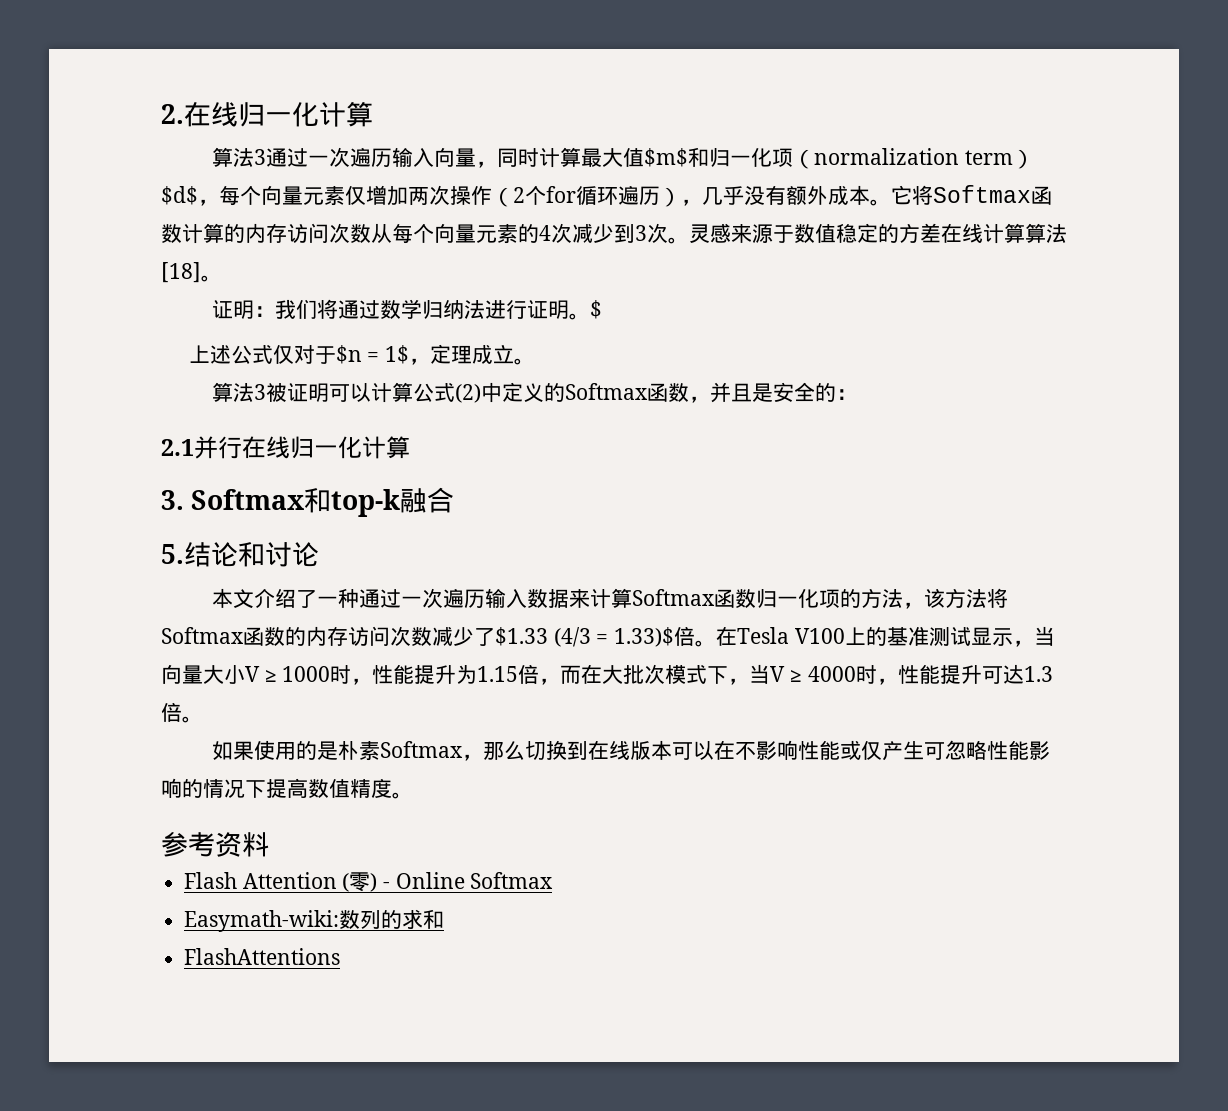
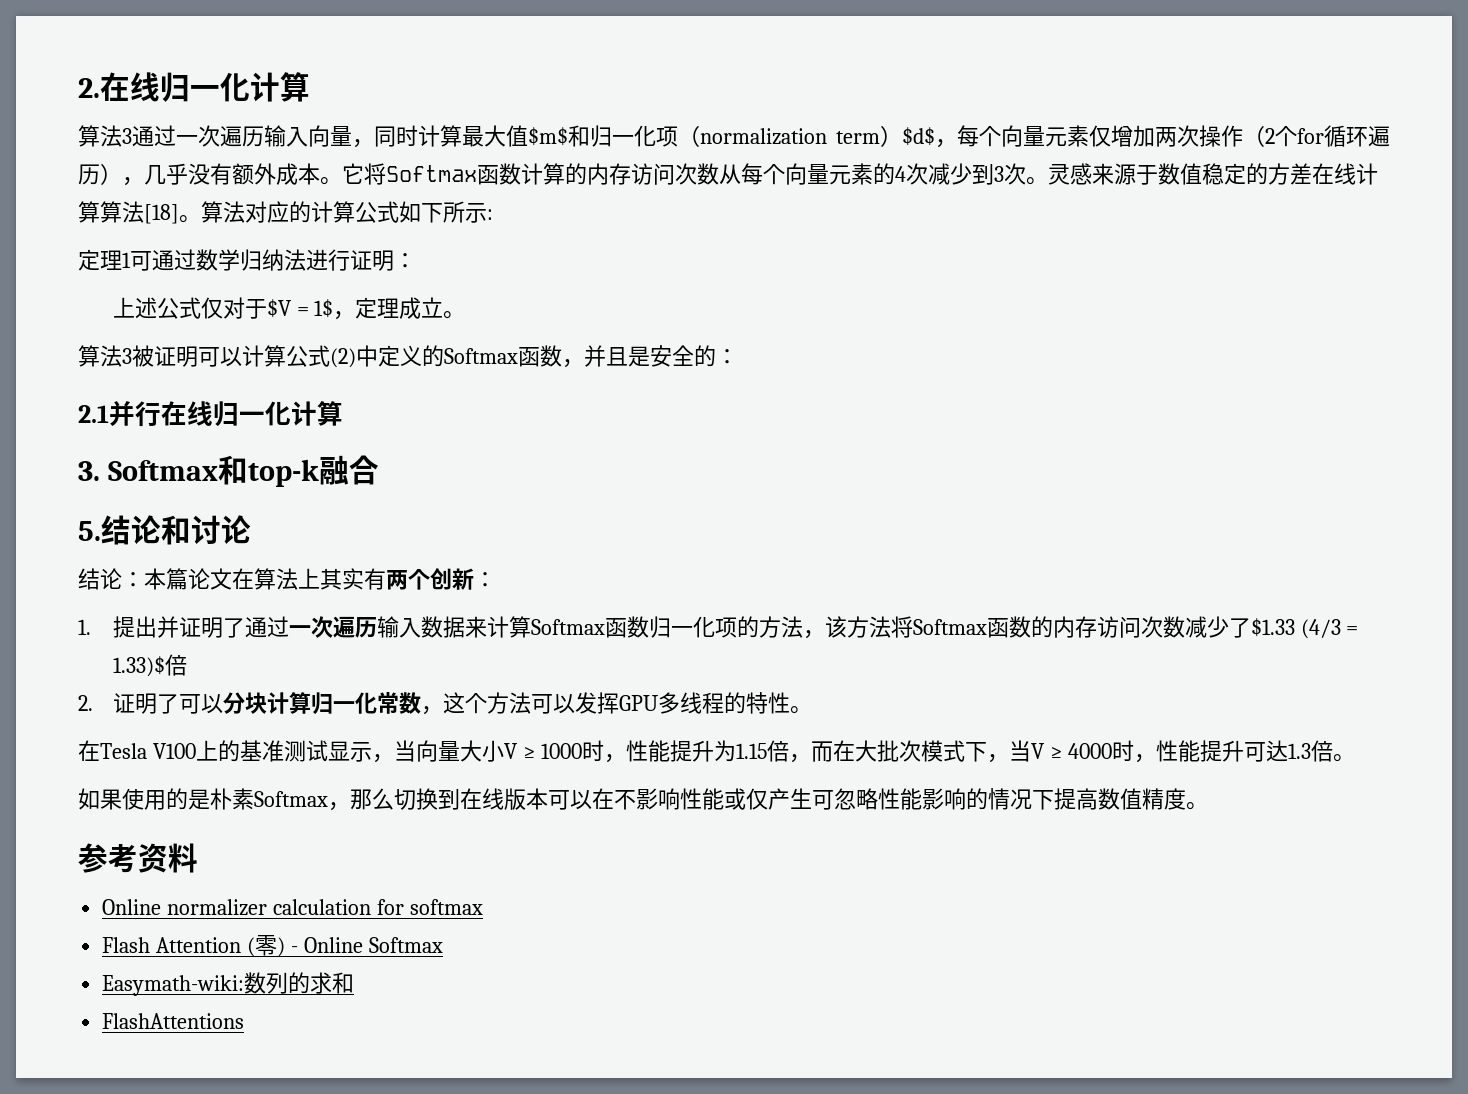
- 灵感来源于数值稳定的方差在线计算算法[18]。
- 证明：我们将通过数学归纳法进行证明。$
+ 灵感来源于数值稳定的方差在线计算算法[18]。算法对应的计算公式如下所示:
+ 定理1可通过数学归纳法进行证明：
- 上述公式仅对于$n = 1$，定理成立。
+ 上述公式仅对于$V = 1$，定理成立。
- 本文介绍了一种通过一次遍历输入数据来计算Softmax函数归一化项的方法，该方法将Softmax函数的内存访问次数减少了$1.33 (4/3 = 1.33)$倍。在Tesla V100上的基准测试显示，当向量大小V ≥ 1000时，性能提升为1.15倍，而在大批次模式下，当V ≥ 4000时，性能提升可达1.3倍。
+ 结论：本篇论文在算法上其实有两个创新：
+ 1.提出并证明了通过一次遍历输入数据来计算Softmax函数归一化项的方法，该方法将Softmax函数的内存访问次数减少了$1.33 (4/3 = 1.33)$倍
+ 2.证明了可以分块计算归一化常数，这个方法可以发挥GPU多线程的特性。
+ 在Tesla V100上的基准测试显示，当向量大小V ≥ 1000时，性能提升为1.15倍，而在大批次模式下，当V ≥ 4000时，性能提升可达1.3倍。
+ Online normalizer calculation for softmax

